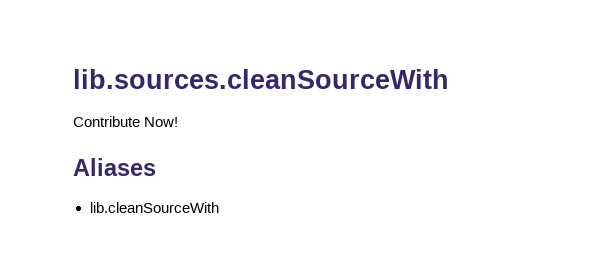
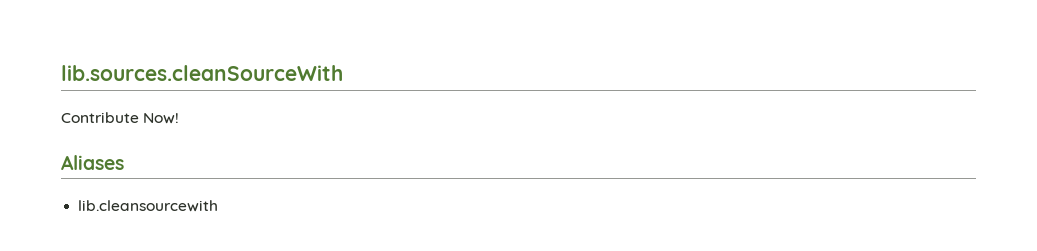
- lib.cleanSourceWith
+ lib.cleansourcewith

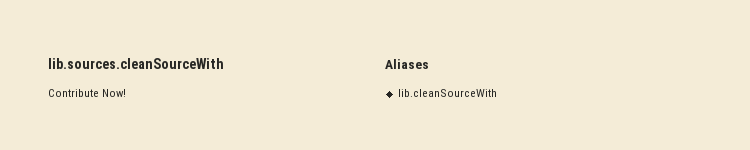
- lib.cleansourcewith
+ lib.cleanSourceWith

